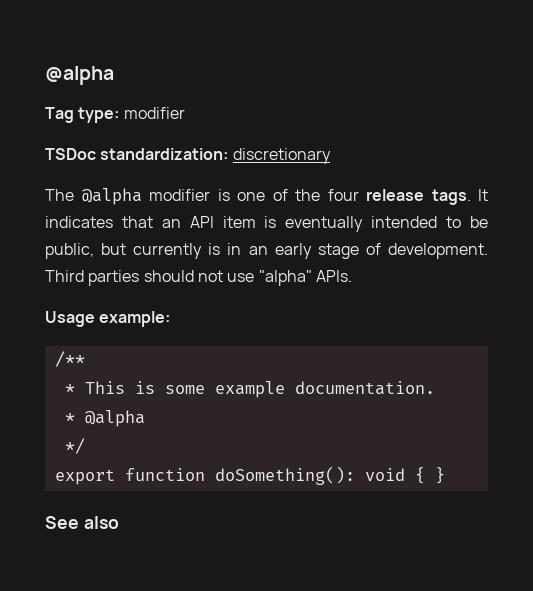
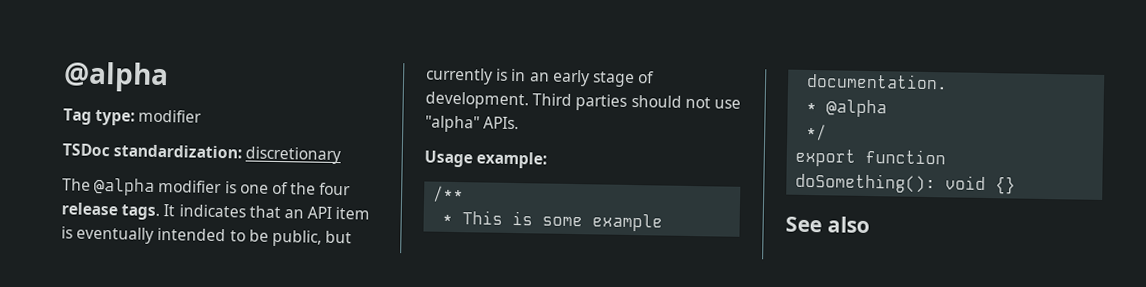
- export function doSomething(): void { }
+ export function doSomething(): void {}

